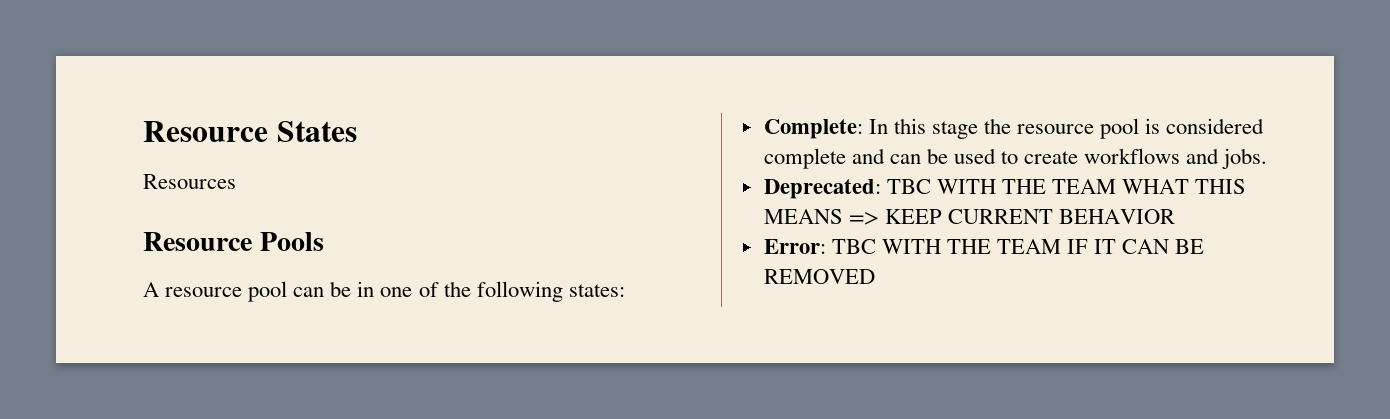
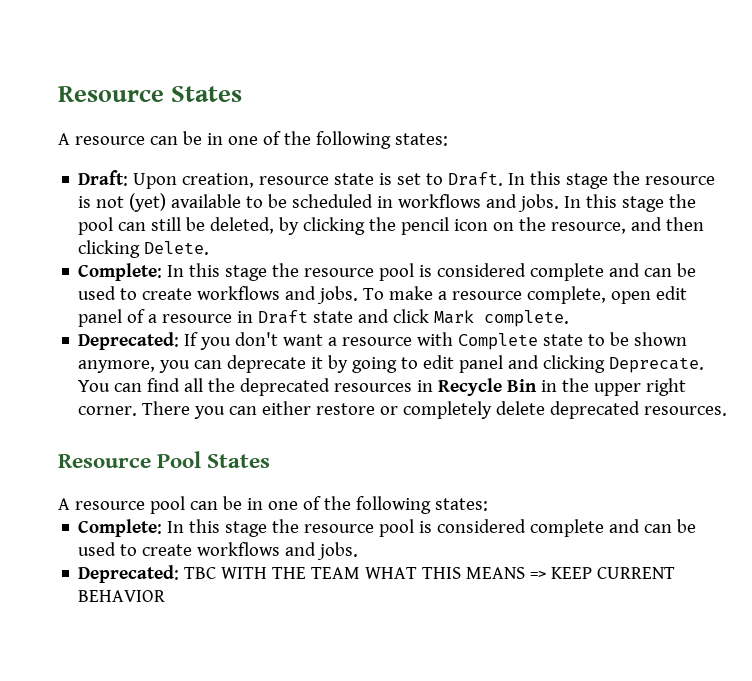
- Resources
- Resource Pools
+ A resource can be in one of the following states:
+ Draft: Upon creation, resource state is set to Draft. In this stage the resource is not (yet) available to be scheduled in workflows and jobs. In this stage the pool can still be deleted, by clicking the pencil icon on the resource, and then clicking Delete.
+ Complete: In this stage the resource pool is considered complete and can be used to create workflows and jobs. To make a resource complete, open edit panel of a resource in Draft state and click Mark complete.
+ Deprecated: If you don't want a resource with Complete state to be shown anymore, you can deprecate it by going to edit panel and clicking Deprecate. You can find all the deprecated resources in Recycle Bin in the upper right corner. There you can either restore or completely delete deprecated resources.
+ Resource Pool States
- Error: TBC WITH THE TEAM IF IT CAN BE REMOVED

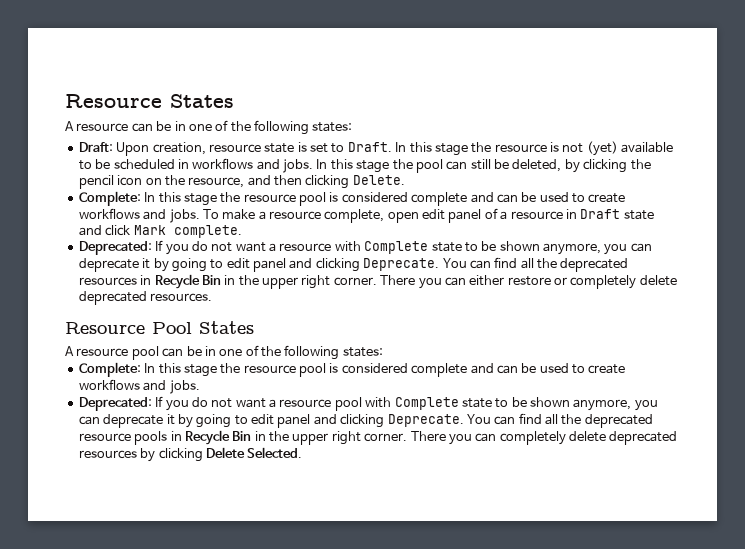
- Deprecated: If you don't want a resource with Complete state to be shown anymore, you can deprecate it by going to edit panel and clicking Deprecate.
+ Deprecated: If you do not want a resource with Complete state to be shown anymore, you can deprecate it by going to edit panel and clicking Deprecate.
- Deprecated: TBC WITH THE TEAM WHAT THIS MEANS => KEEP CURRENT BEHAVIOR
+ Deprecated: If you do not want a resource pool with Complete state to be shown anymore, you can deprecate it by going to edit panel and clicking Deprecate. You can find all the deprecated resource pools in Recycle Bin in the upper right corner. There you can completely delete deprecated resources by clicking Delete Selected.

